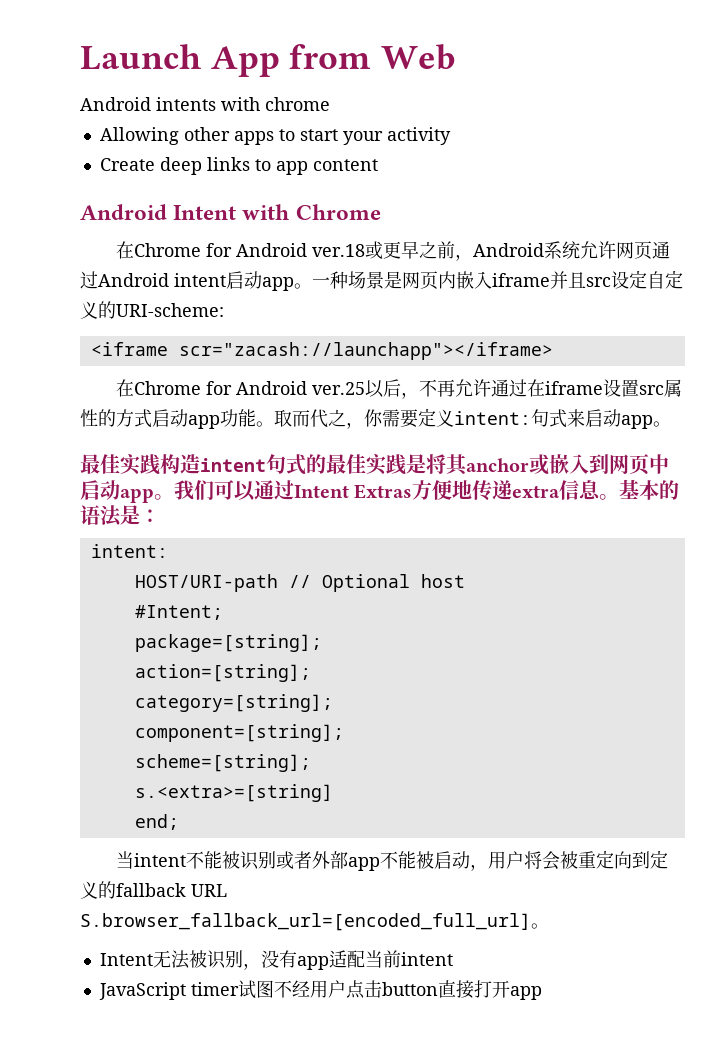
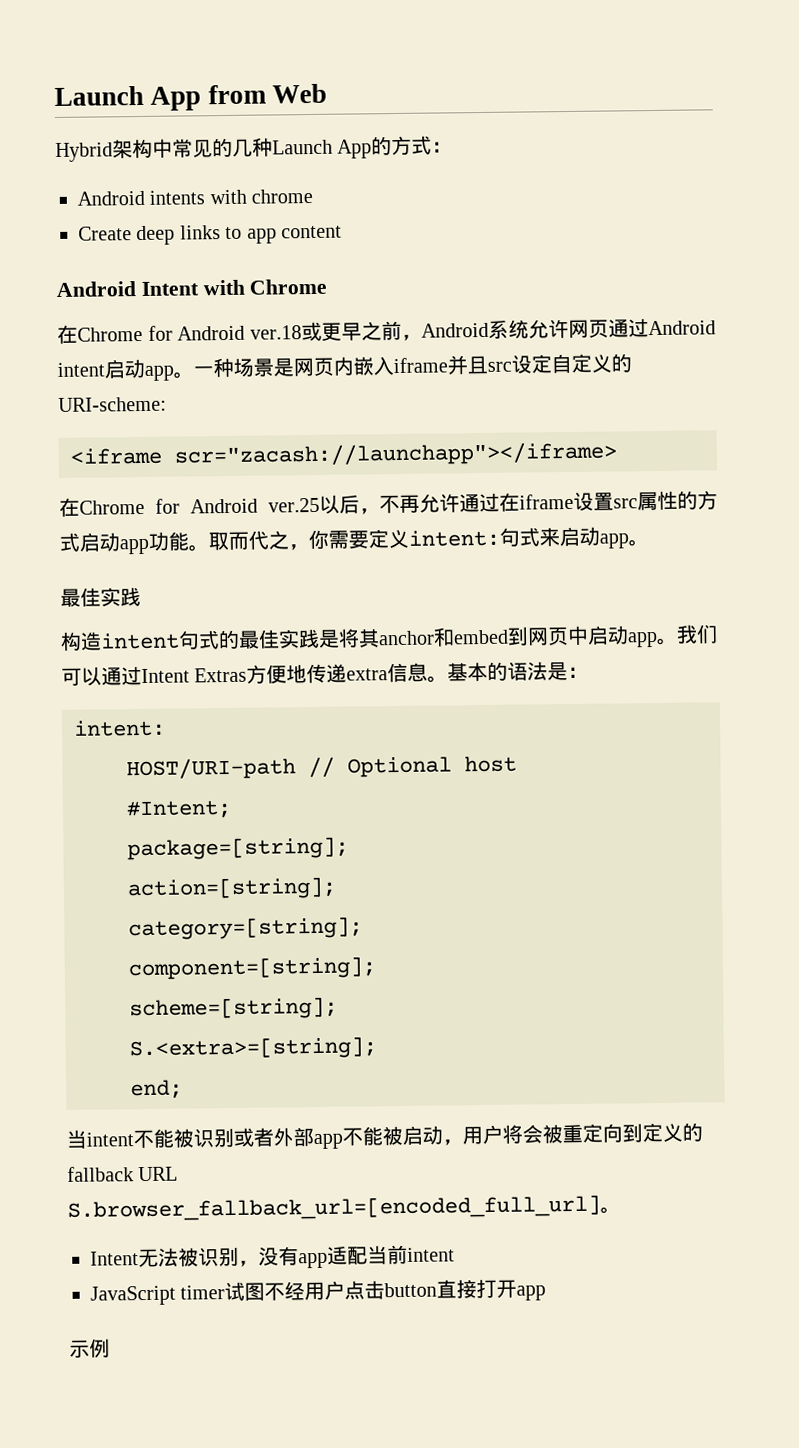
+ Hybrid架构中常见的几种Launch App的方式：
  Android intents with chrome
- Allowing other apps to start your activity
  取而代之，你需要定义intent:句式来启动app。
- 最佳实践构造intent句式的最佳实践是将其anchor或嵌入到网页中启动app。
+ 最佳实践
+ 构造intent句式的最佳实践是将其anchor和embed到网页中启动app。
- s.<extra>=[string]
+ S.<extra>=[string];
+ 示例

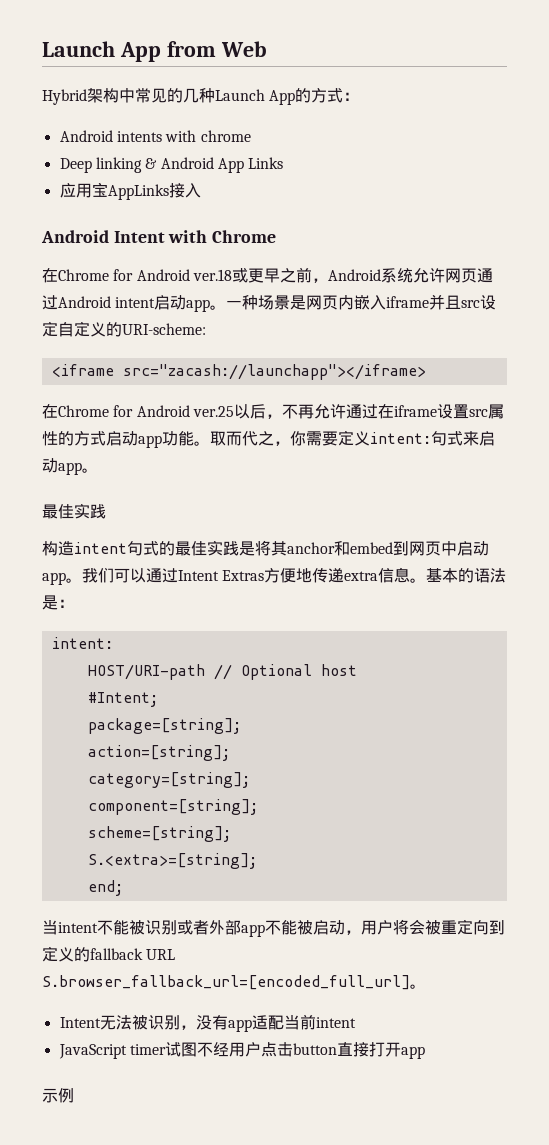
- Create deep links to app content
+ Deep linking & Android App Links
+ 应用宝AppLinks接入
- <iframe scr="zacash://launchapp"></iframe>
+ <iframe src="zacash://launchapp"></iframe>

